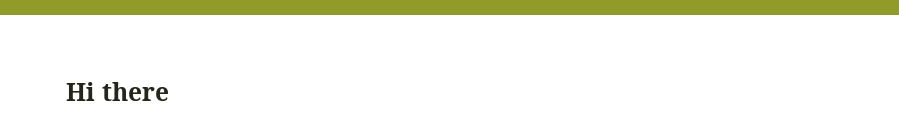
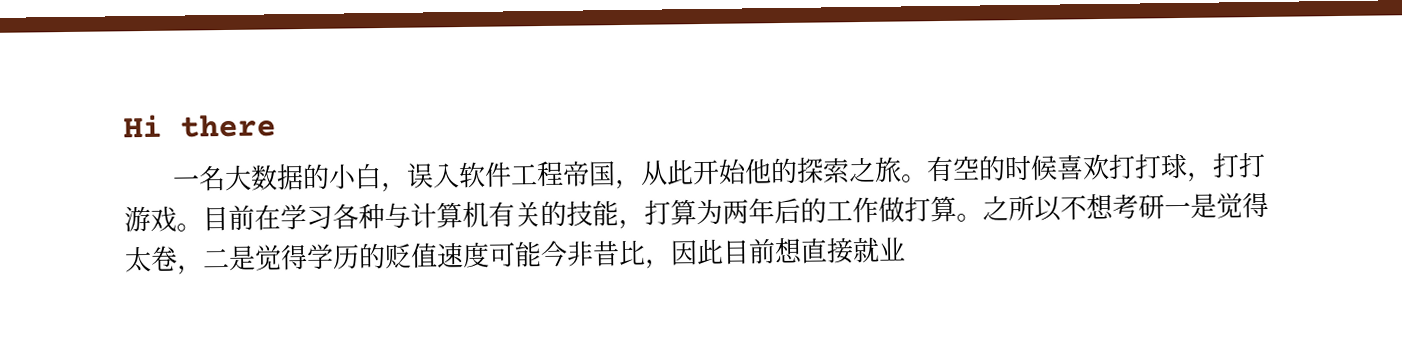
+ 一名大数据的小白，误入软件工程帝国，从此开始他的探索之旅。有空的时候喜欢打打球，打打游戏。目前在学习各种与计算机有关的技能，打算为两年后的工作做打算。之所以不想考研一是觉得太卷，二是觉得学历的贬值速度可能今非昔比，因此目前想直接就业

